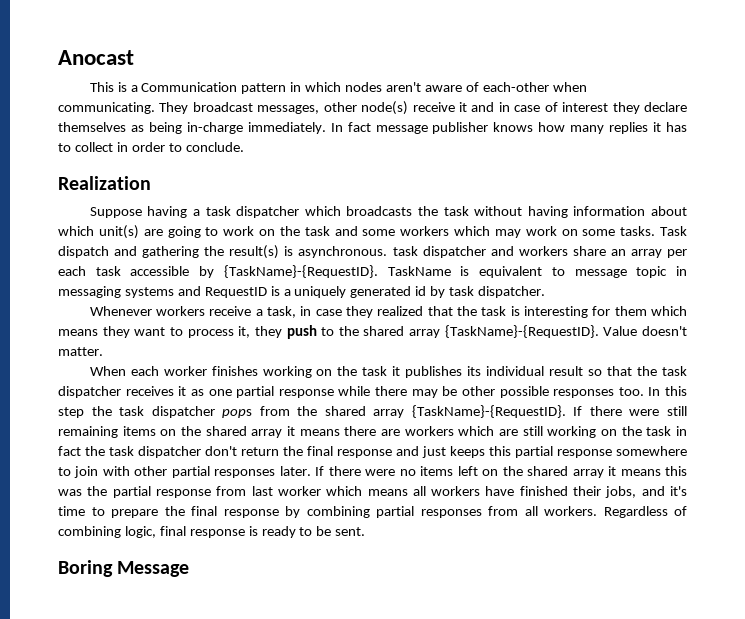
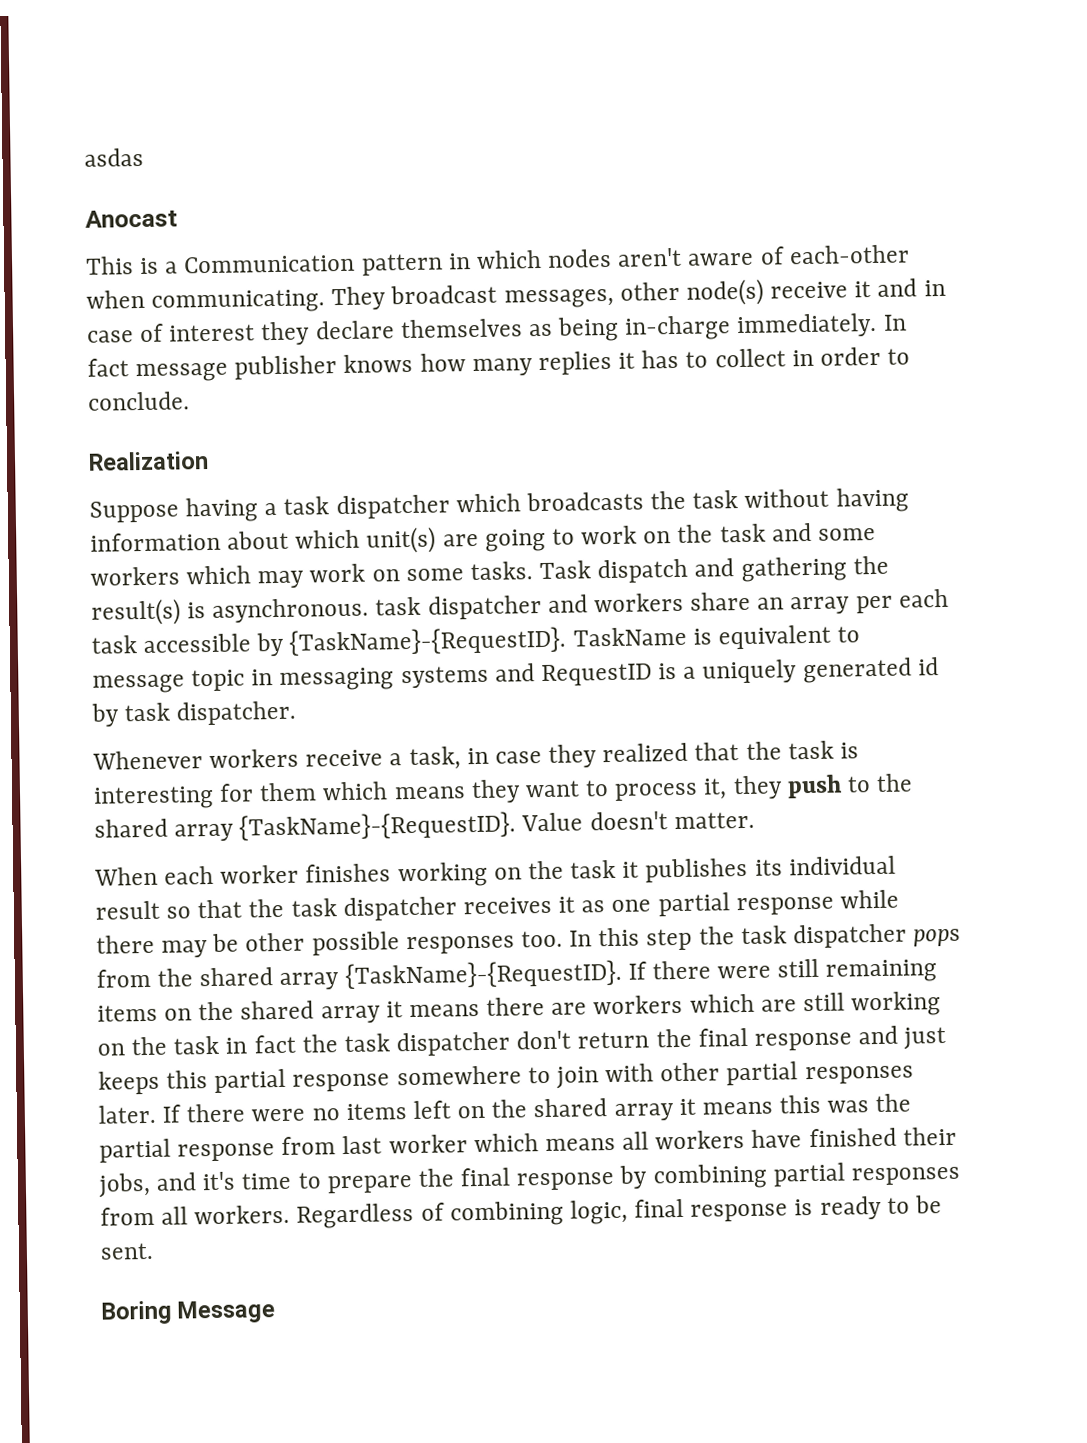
+ asdas

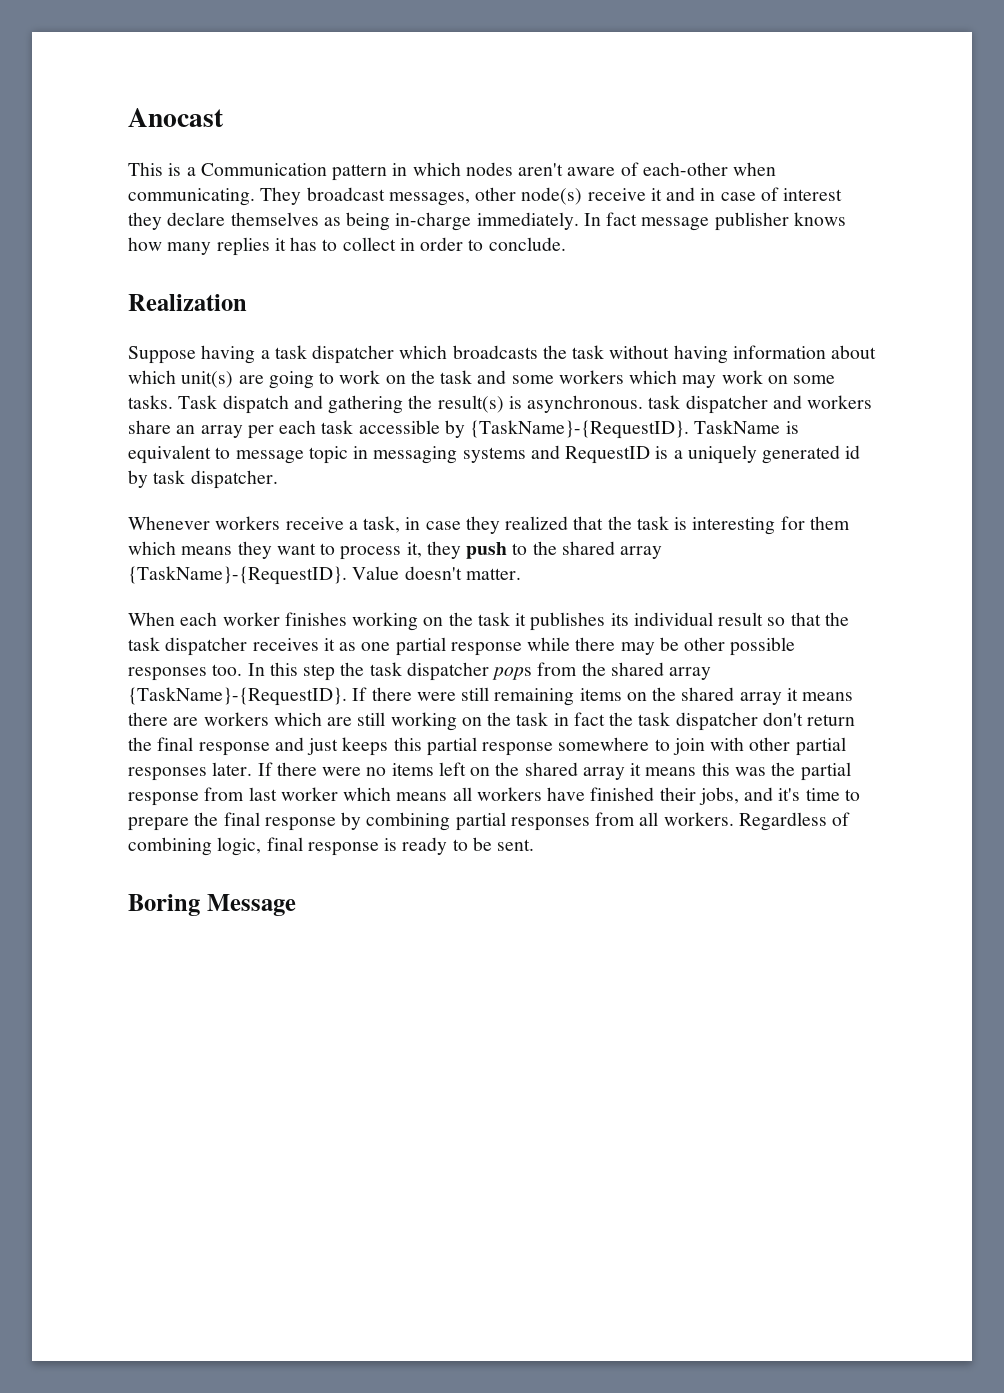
- asdas

